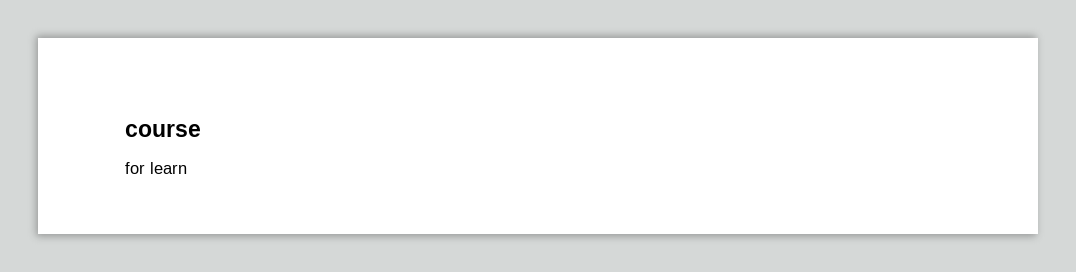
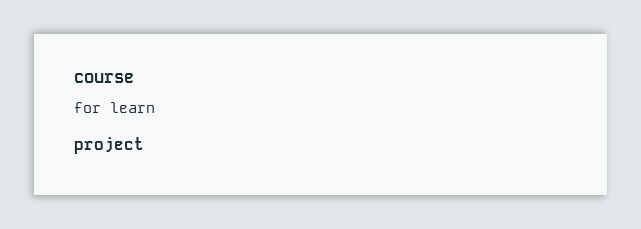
+ project

